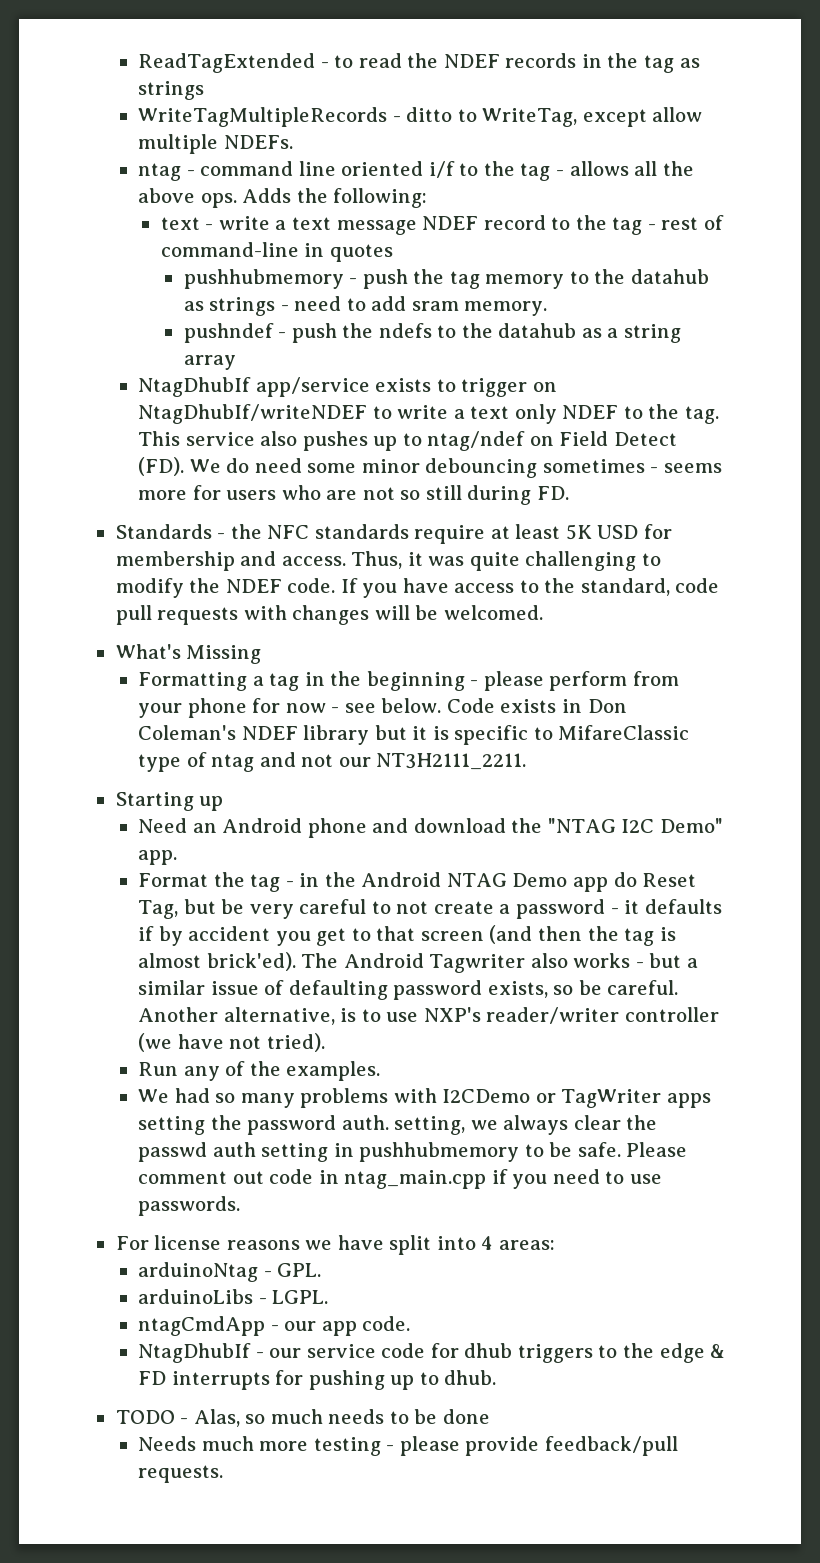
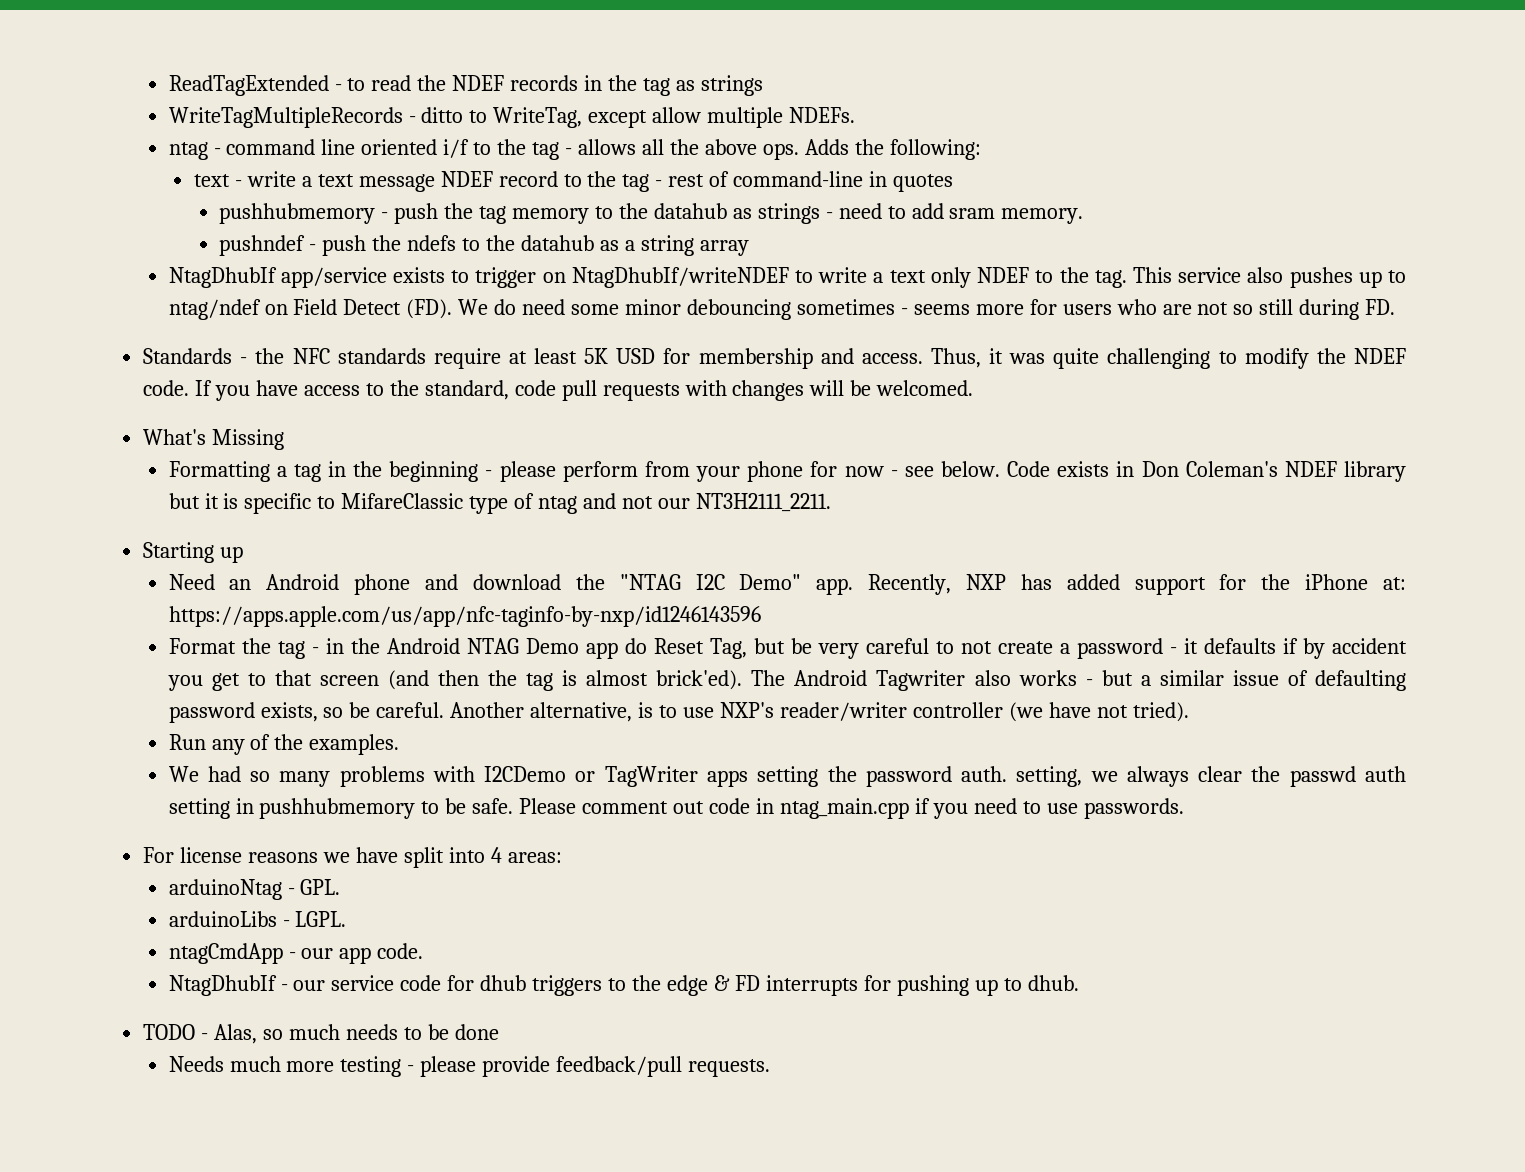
+ Recently, NXP has added support for the iPhone at: https://apps.apple.com/us/app/nfc-taginfo-by-nxp/id1246143596

